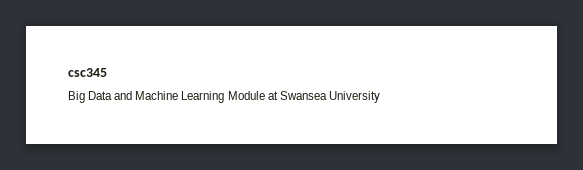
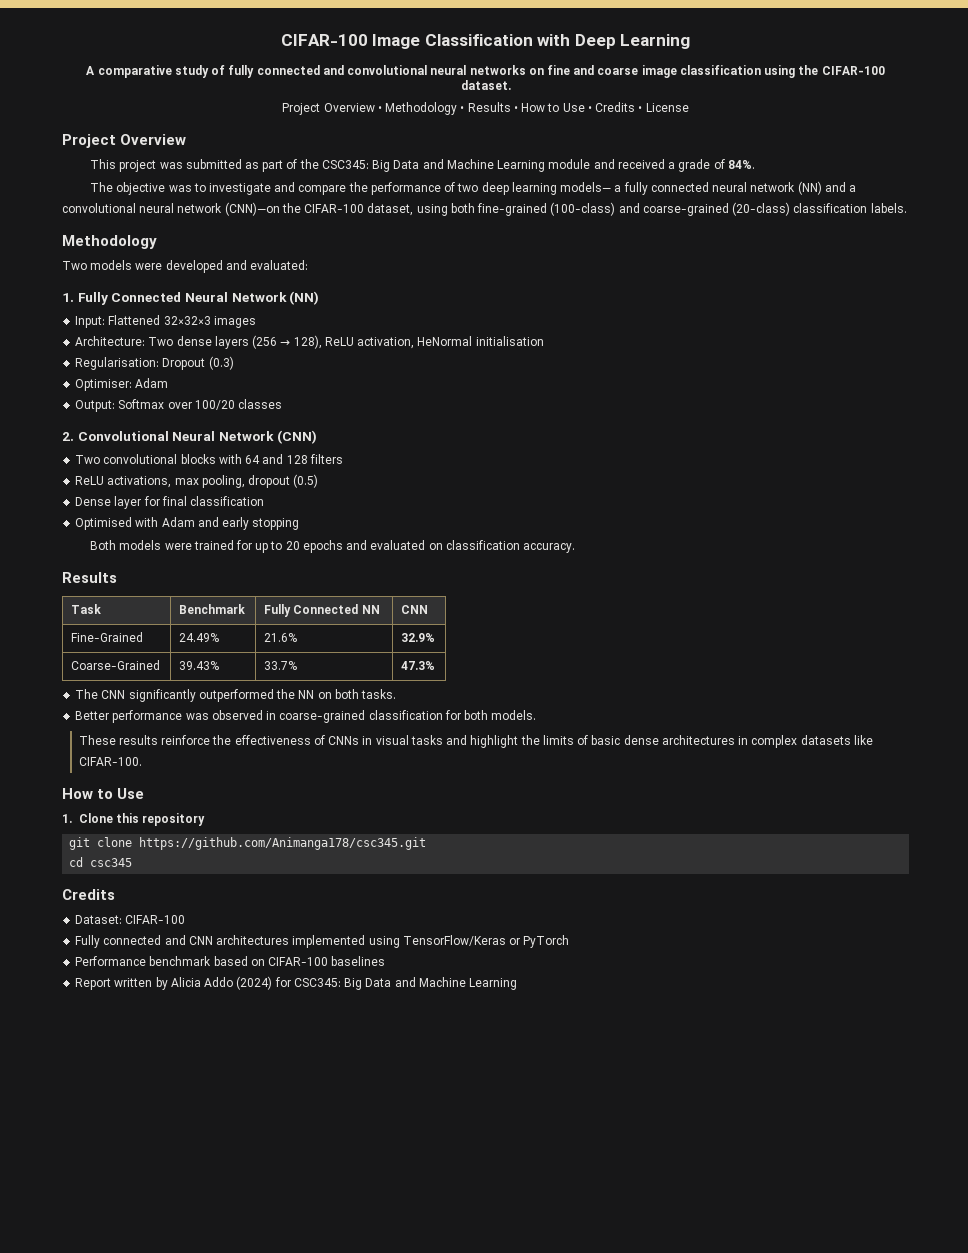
- csc345
- Big Data and Machine Learning Module at Swansea University
+ CIFAR-100 Image Classification with Deep Learning
+ A comparative study of fully connected and convolutional neural networks on fine and coarse image classification using the CIFAR-100 dataset.
+ Project Overview • Methodology • Results • How to Use • Credits • License
+ Project Overview
+ This project was submitted as part of the CSC345: Big Data and Machine Learning module and received a grade of 84%.
+ The objective was to investigate and compare the performance of two deep learning models— a fully connected neural network (NN) and a convolutional neural network (CNN)—on the CIFAR-100 dataset, using both fine-grained (100-class) and coarse-grained (20-class) classification labels.
+ Methodology
+ Two models were developed and evaluated:
+ 1. Fully Connected Neural Network (NN)
+ Input: Flattened 32×32×3 images
+ Architecture: Two dense layers (256 → 128), ReLU activation, HeNormal initialisation
+ Regularisation: Dropout (0.3)
+ Optimiser: Adam
+ Output: Softmax over 100/20 classes
+ 2. Convolutional Neural Network (CNN)
+ Two convolutional blocks with 64 and 128 filters
+ ReLU activations, max pooling, dropout (0.5)
+ Dense layer for final classification
+ Optimised with Adam and early stopping
+ Both models were trained for up to 20 epochs and evaluated on classification accuracy.
+ Results
+ Task | Benchmark | Fully Connected NN | CNN
+ Fine-Grained | 24.49% | 21.6% | 32.9%
+ Coarse-Grained | 39.43% | 33.7% | 47.3%
+ The CNN significantly outperformed the NN on both tasks.
+ Better performance was observed in coarse-grained classification for both models.
+ These results reinforce the effectiveness of CNNs in visual tasks and highlight the limits of basic dense architectures in complex datasets like CIFAR-100.
+ How to Use
+ 1. Clone this repository
+ git clone https://github.com/Animanga178/csc345.git
+ cd csc345
+ Credits
+ Dataset: CIFAR-100
+ Fully connected and CNN architectures implemented using TensorFlow/Keras or PyTorch
+ Performance benchmark based on CIFAR-100 baselines
+ Report written by Alicia Addo (2024) for CSC345: Big Data and Machine Learning

